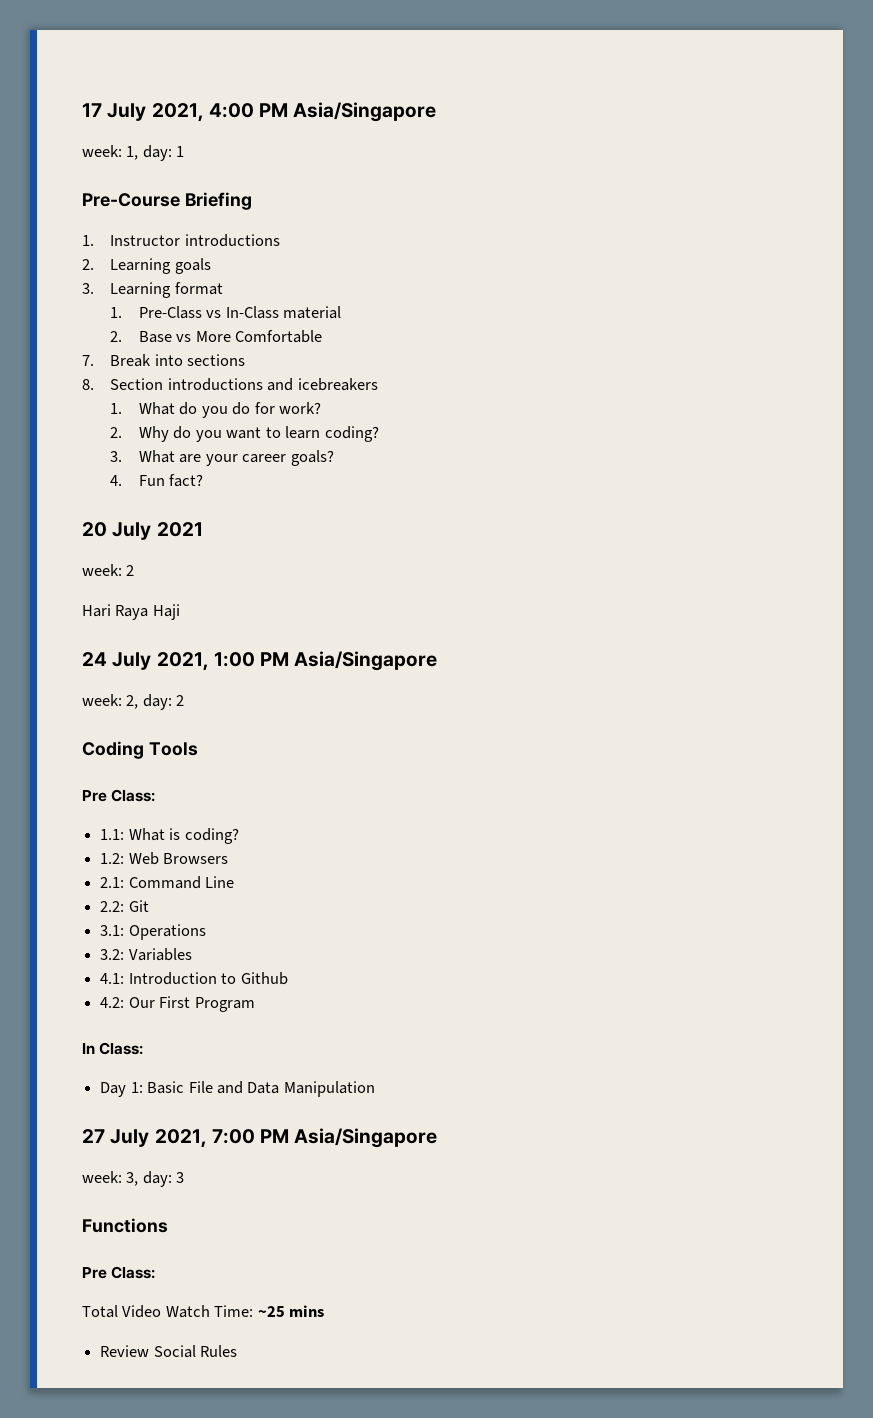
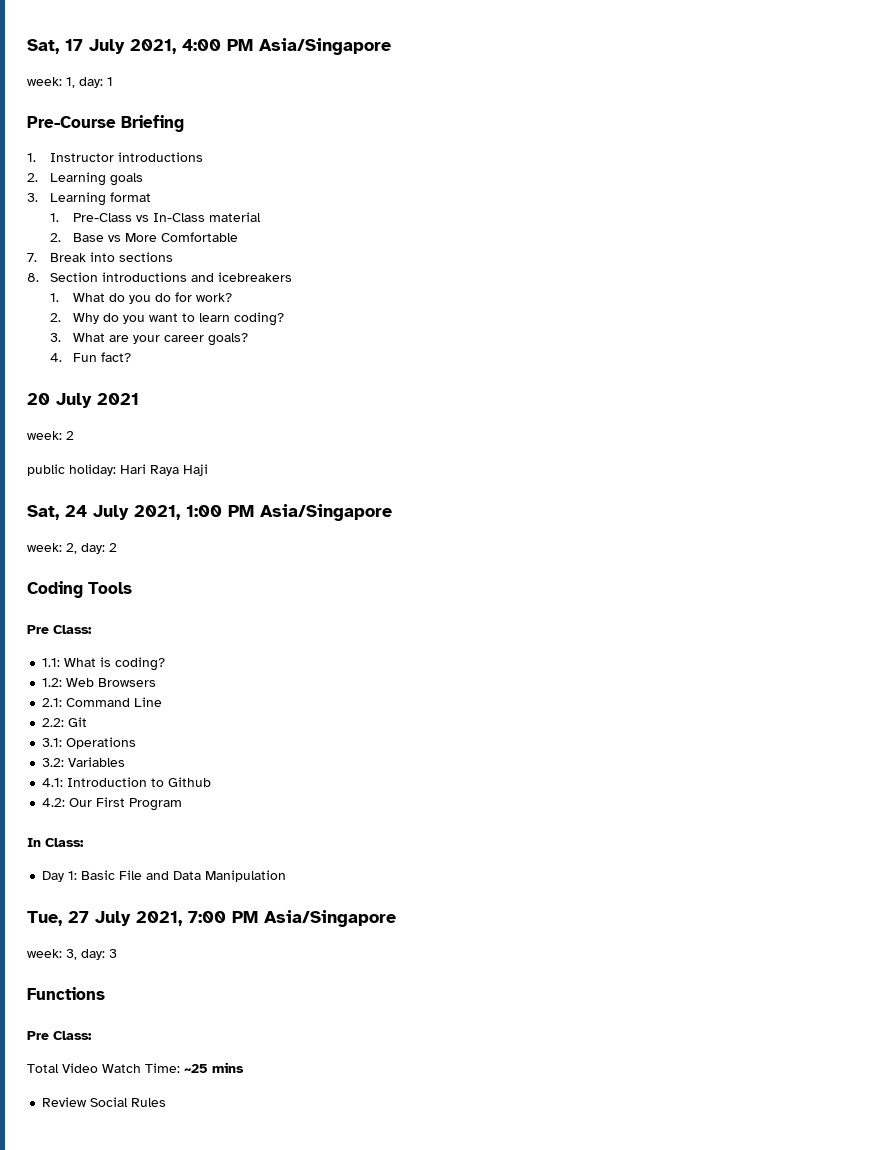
- 17 July 2021, 4:00 PM Asia/Singapore
+ Sat, 17 July 2021, 4:00 PM Asia/Singapore
- Hari Raya Haji
+ public holiday: Hari Raya Haji
- 24 July 2021, 1:00 PM Asia/Singapore
+ Sat, 24 July 2021, 1:00 PM Asia/Singapore
- 27 July 2021, 7:00 PM Asia/Singapore
+ Tue, 27 July 2021, 7:00 PM Asia/Singapore

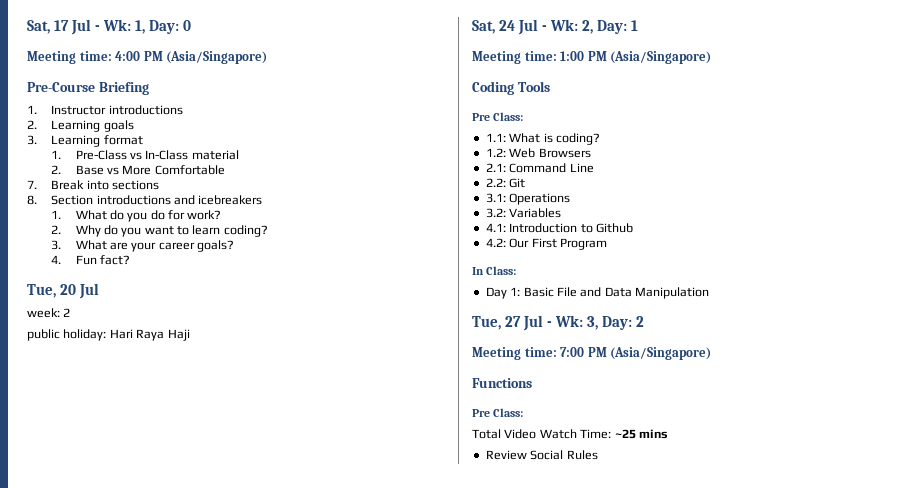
- Sat, 17 July 2021, 4:00 PM Asia/Singapore
- week: 1, day: 1
+ Sat, 17 Jul - Wk: 1, Day: 0
+ Meeting time: 4:00 PM (Asia/Singapore)
- 20 July 2021
+ Tue, 20 Jul
- Sat, 24 July 2021, 1:00 PM Asia/Singapore
- week: 2, day: 2
+ Sat, 24 Jul - Wk: 2, Day: 1
+ Meeting time: 1:00 PM (Asia/Singapore)
- Tue, 27 July 2021, 7:00 PM Asia/Singapore
- week: 3, day: 3
+ Tue, 27 Jul - Wk: 3, Day: 2
+ Meeting time: 7:00 PM (Asia/Singapore)

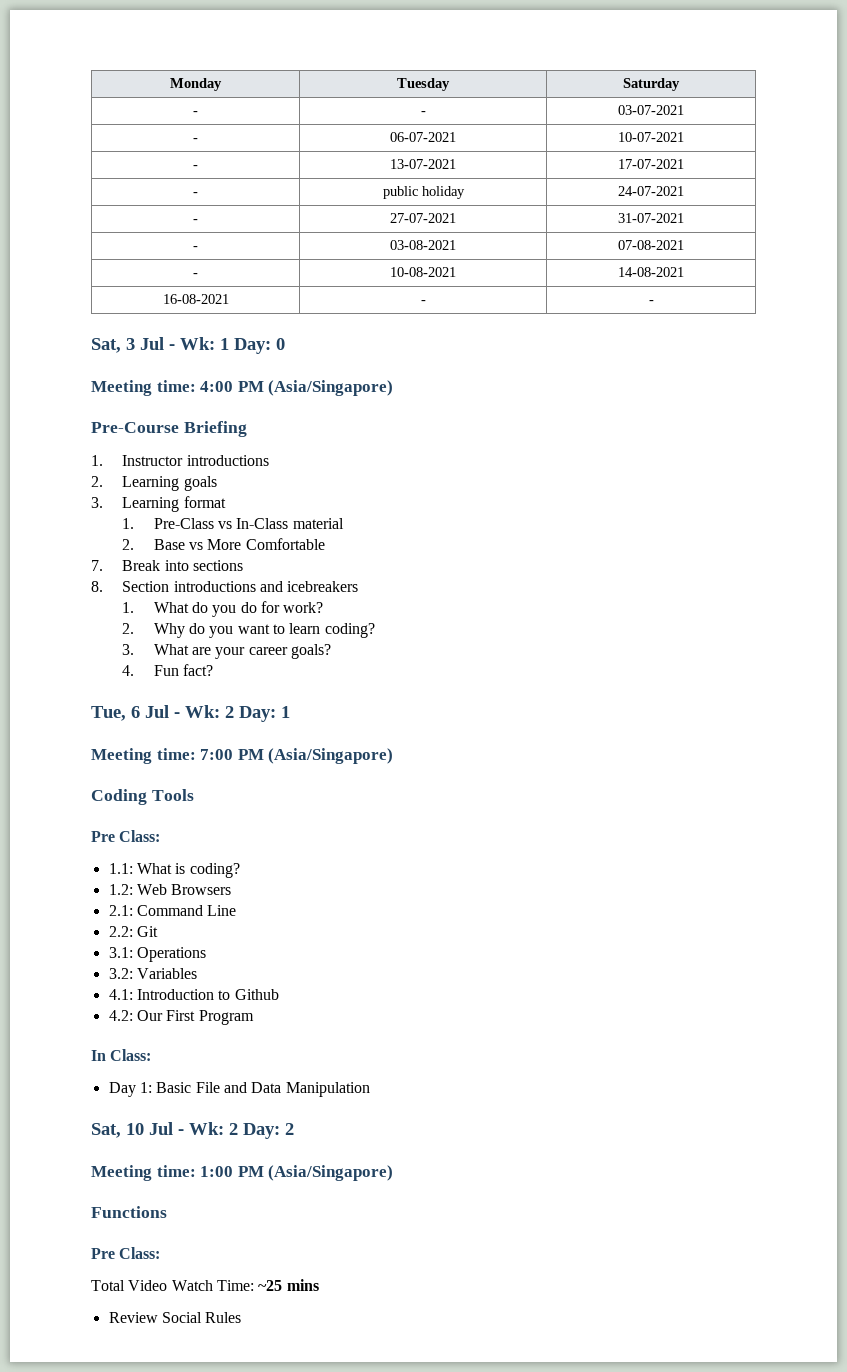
- Sat, 17 Jul - Wk: 1, Day: 0
+ Monday | Tuesday | Saturday
+ - | - | 03-07-2021
+ - | 06-07-2021 | 10-07-2021
+ - | 13-07-2021 | 17-07-2021
+ - | public holiday | 24-07-2021
+ - | 27-07-2021 | 31-07-2021
+ - | 03-08-2021 | 07-08-2021
+ - | 10-08-2021 | 14-08-2021
+ 16-08-2021 | - | -
+ Sat, 3 Jul - Wk: 1 Day: 0
- Tue, 20 Jul
- week: 2
- public holiday: Hari Raya Haji
- Sat, 24 Jul - Wk: 2, Day: 1
+ Tue, 6 Jul - Wk: 2 Day: 1
- Meeting time: 1:00 PM (Asia/Singapore)
+ Meeting time: 7:00 PM (Asia/Singapore)
- Tue, 27 Jul - Wk: 3, Day: 2
+ Sat, 10 Jul - Wk: 2 Day: 2
- Meeting time: 7:00 PM (Asia/Singapore)
+ Meeting time: 1:00 PM (Asia/Singapore)

